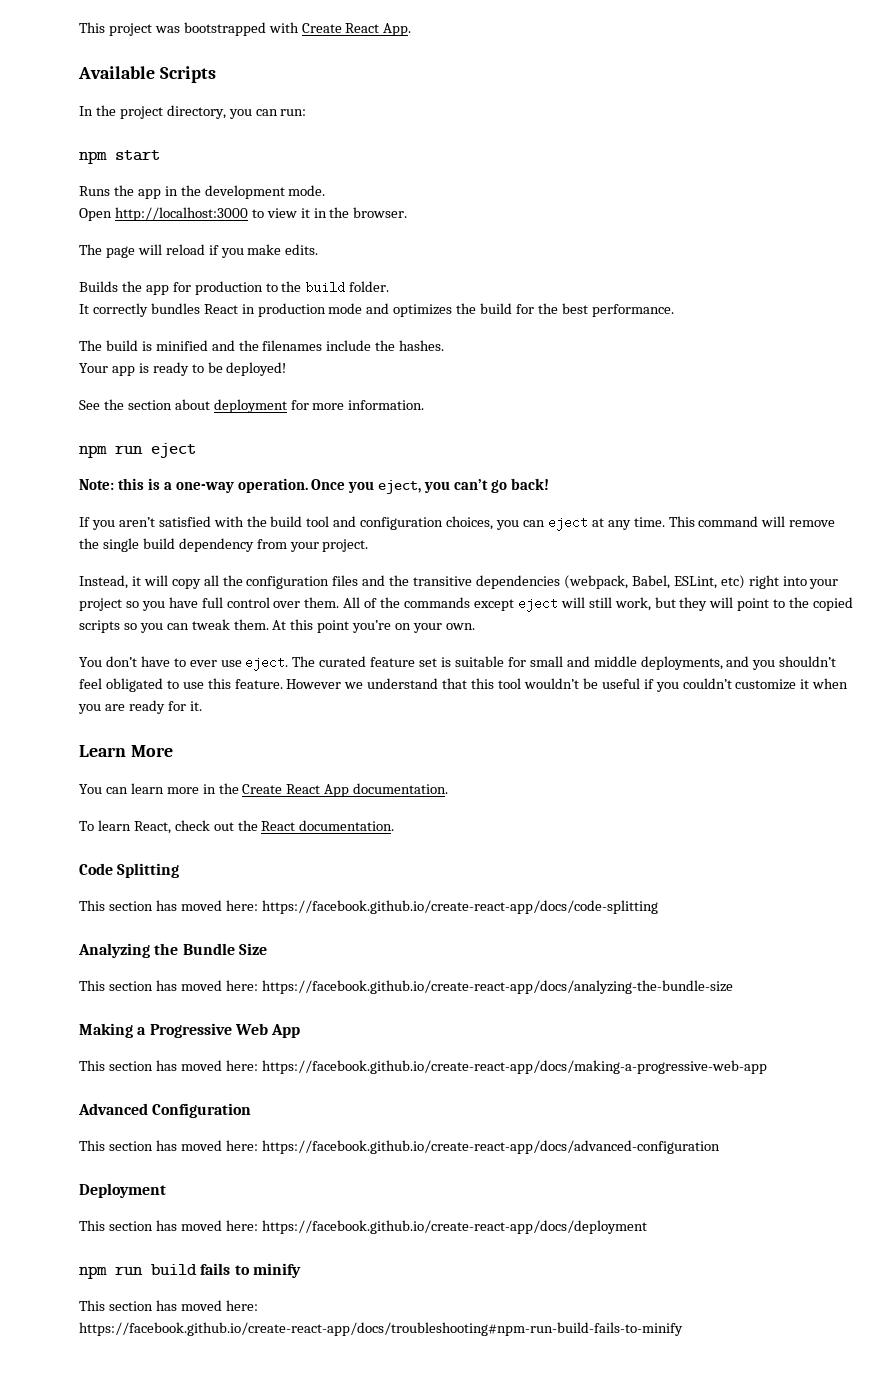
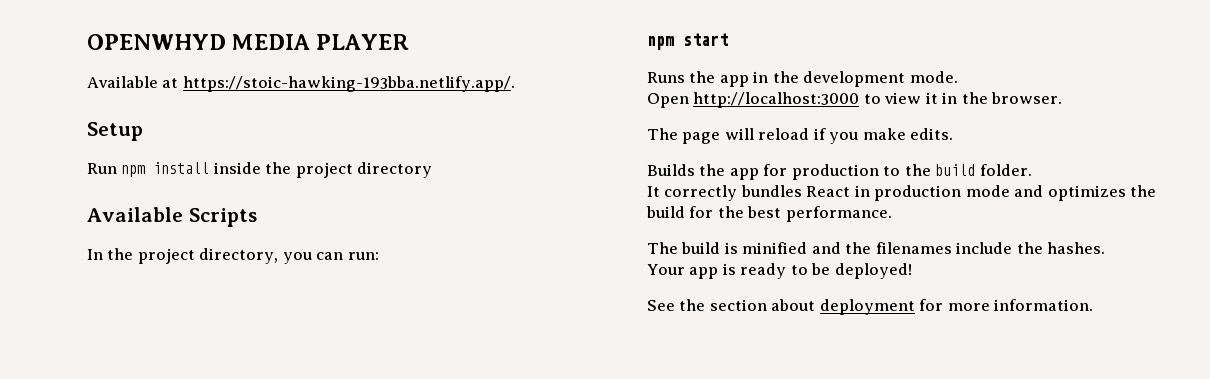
- This project was bootstrapped with Create React App.
+ OPENWHYD MEDIA PLAYER
+ Available at https://stoic-hawking-193bba.netlify.app/.
+ Setup
+ Run npm install inside the project directory
- npm run eject
- Note: this is a one-way operation. Once you eject, you can’t go back!
- If you aren’t satisfied with the build tool and configuration choices, you can eject at any time. This command will remove the single build dependency from your project.
- Instead, it will copy all the configuration files and the transitive dependencies (webpack, Babel, ESLint, etc) right into your project so you have full control over them. All of the commands except eject will still work, but they will point to the copied scripts so you can tweak them. At this point you’re on your own.
- You don’t have to ever use eject. The curated feature set is suitable for small and middle deployments, and you shouldn’t feel obligated to use this feature. However we understand that this tool wouldn’t be useful if you couldn’t customize it when you are ready for it.
- Learn More
- You can learn more in the Create React App documentation.
- To learn React, check out the React documentation.
- Code Splitting
- This section has moved here: https://facebook.github.io/create-react-app/docs/code-splitting
- Analyzing the Bundle Size
- This section has moved here: https://facebook.github.io/create-react-app/docs/analyzing-the-bundle-size
- Making a Progressive Web App
- This section has moved here: https://facebook.github.io/create-react-app/docs/making-a-progressive-web-app
- Advanced Configuration
- This section has moved here: https://facebook.github.io/create-react-app/docs/advanced-configuration
- Deployment
- This section has moved here: https://facebook.github.io/create-react-app/docs/deployment
- npm run build fails to minify
- This section has moved here: https://facebook.github.io/create-react-app/docs/troubleshooting#npm-run-build-fails-to-minify

